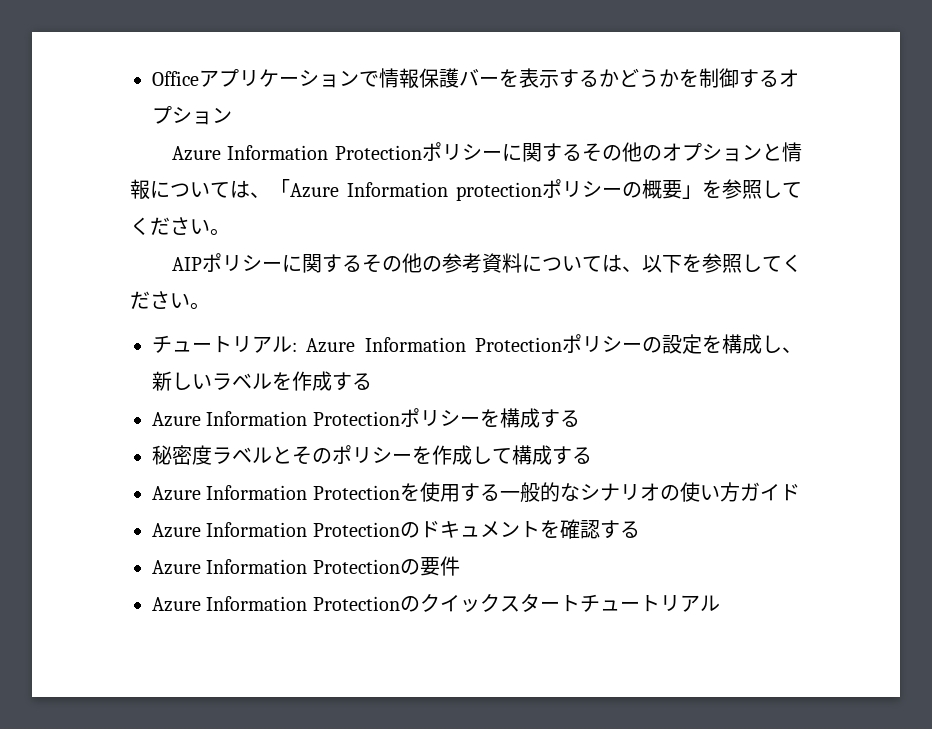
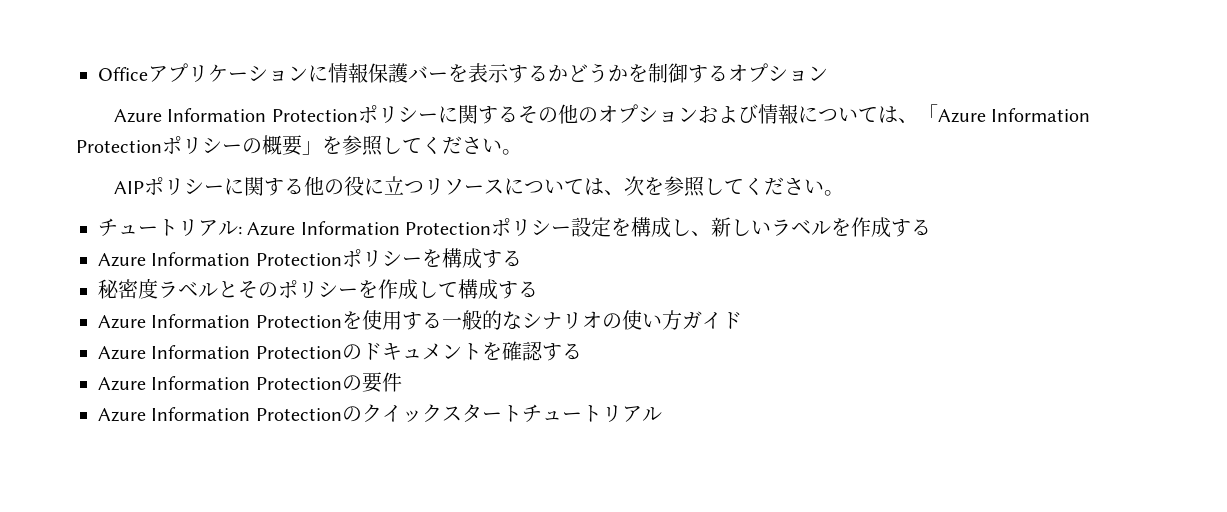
- Officeアプリケーションで情報保護バーを表示するかどうかを制御するオプション
+ Officeアプリケーションに情報保護バーを表示するかどうかを制御するオプション
- Azure Information Protectionポリシーに関するその他のオプションと情報については、「Azure Information protectionポリシーの概要」を参照してください。
+ Azure Information Protectionポリシーに関するその他のオプションおよび情報については、「Azure Information Protectionポリシーの概要」を参照してください。
- AIPポリシーに関するその他の参考資料については、以下を参照してください。
+ AIPポリシーに関する他の役に立つリソースについては、次を参照してください。
- チュートリアル: Azure Information Protectionポリシーの設定を構成し、新しいラベルを作成する
+ チュートリアル: Azure Information Protectionポリシー設定を構成し、新しいラベルを作成する

